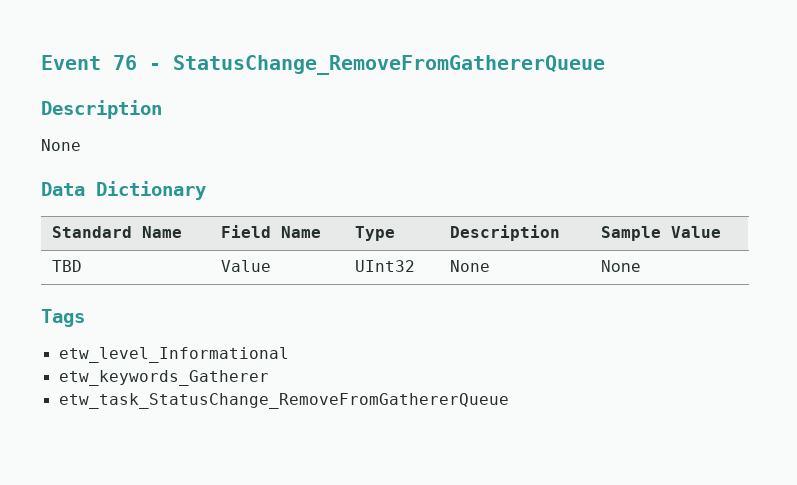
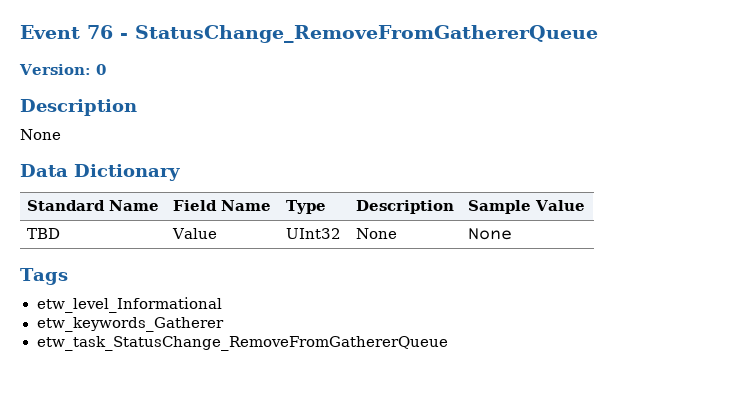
+ Version: 0

